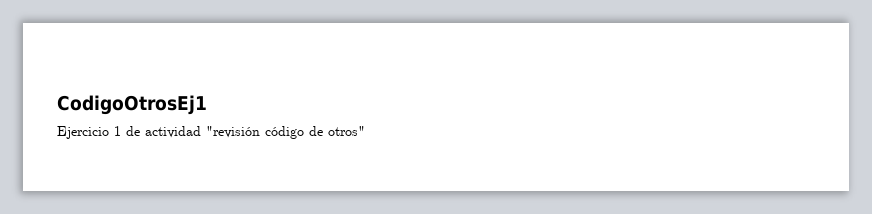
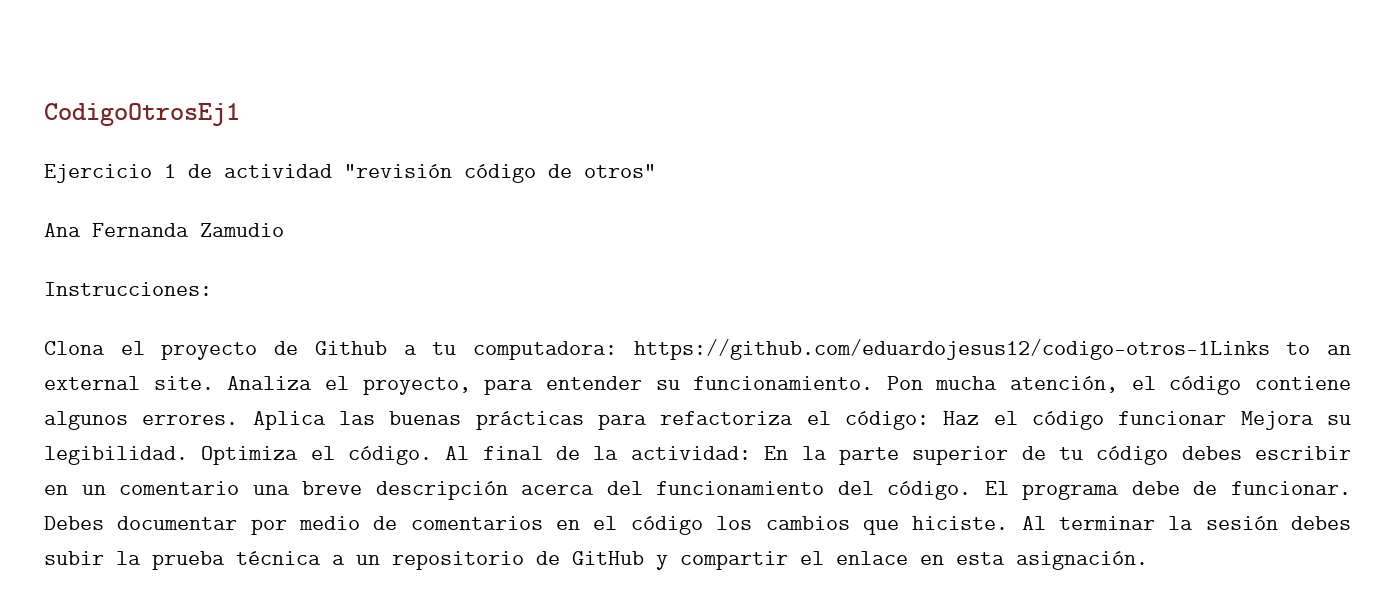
+ Ana Fernanda Zamudio
+ Instrucciones:
+ Clona el proyecto de Github a tu computadora: https://github.com/eduardojesus12/codigo-otros-1Links to an external site. Analiza el proyecto, para entender su funcionamiento. Pon mucha atención, el código contiene algunos errores. Aplica las buenas prácticas para refactoriza el código: Haz el código funcionar Mejora su legibilidad. Optimiza el código. Al final de la actividad: En la parte superior de tu código debes escribir en un comentario una breve descripción acerca del funcionamiento del código. El programa debe de funcionar. Debes documentar por medio de comentarios en el código los cambios que hiciste. Al terminar la sesión debes subir la prueba técnica a un repositorio de GitHub y compartir el enlace en esta asignación.

